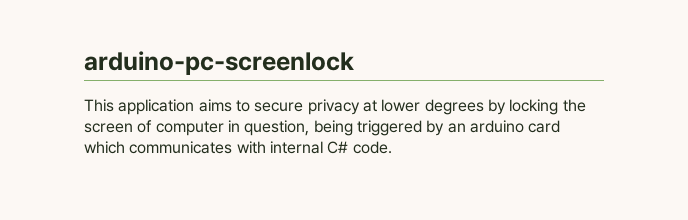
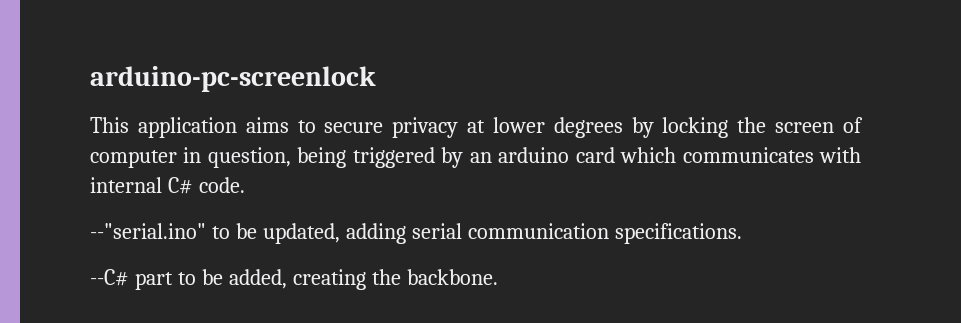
+ --"serial.ino" to be updated, adding serial communication specifications.
+ --C# part to be added, creating the backbone.

